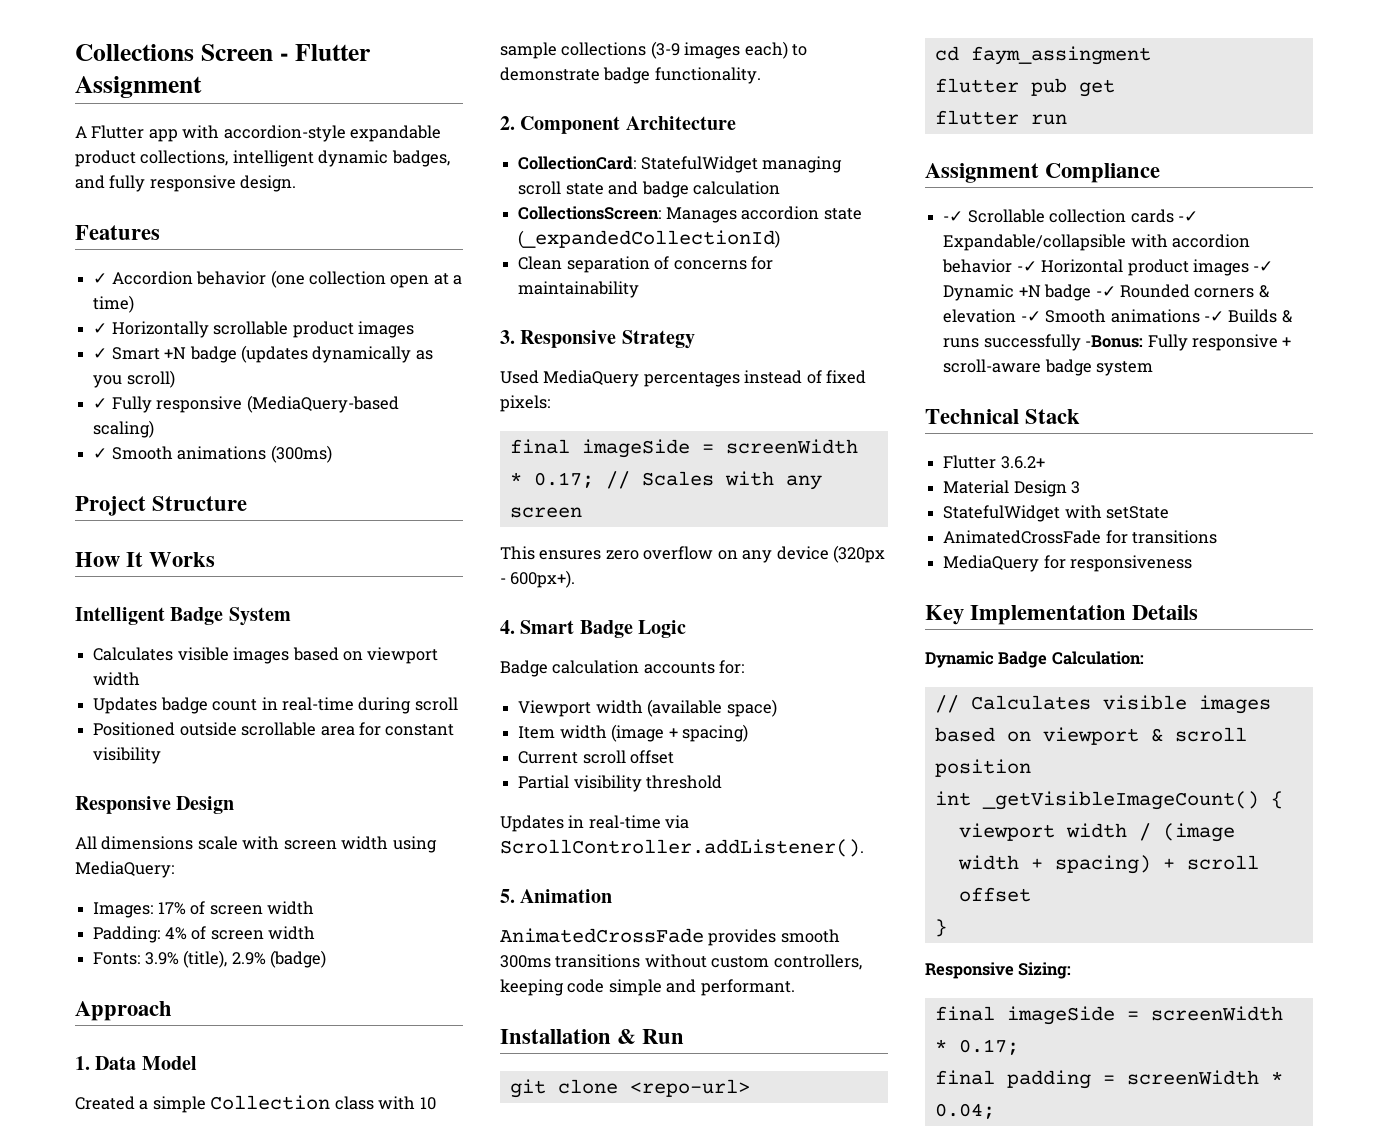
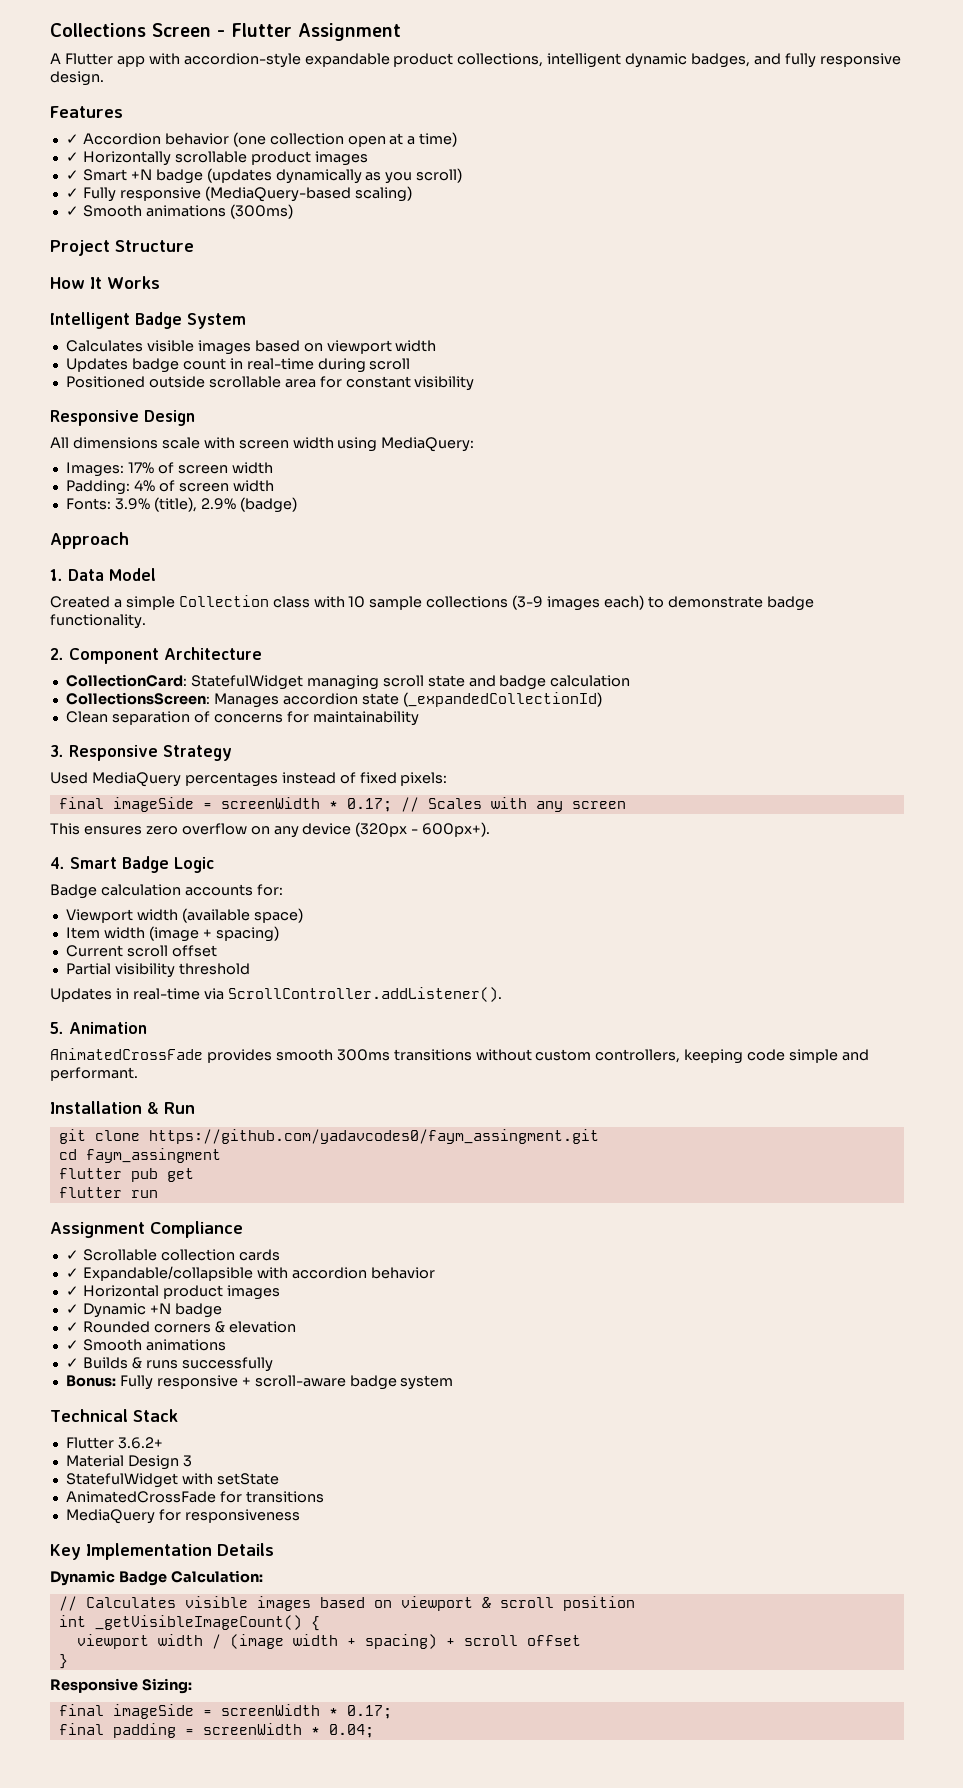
- git clone <repo-url>
+ git clone https://github.com/yadavcodes0/faym_assingment.git
- -✓ Scrollable collection cards -✓ Expandable/collapsible with accordion behavior -✓ Horizontal product images -✓ Dynamic +N badge -✓ Rounded corners & elevation -✓ Smooth animations -✓ Builds & runs successfully -Bonus: Fully responsive + scroll-aware badge system
+ ✓ Scrollable collection cards
+ ✓ Expandable/collapsible with accordion behavior
+ ✓ Horizontal product images
+ ✓ Dynamic +N badge
+ ✓ Rounded corners & elevation
+ ✓ Smooth animations
+ ✓ Builds & runs successfully
+ Bonus: Fully responsive + scroll-aware badge system

